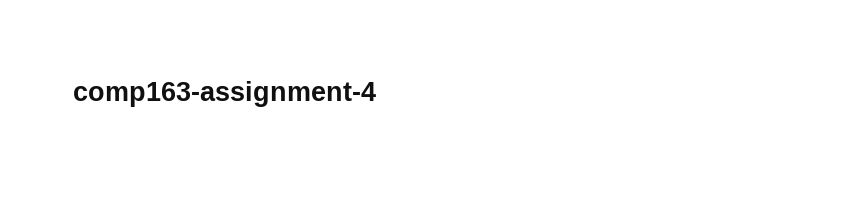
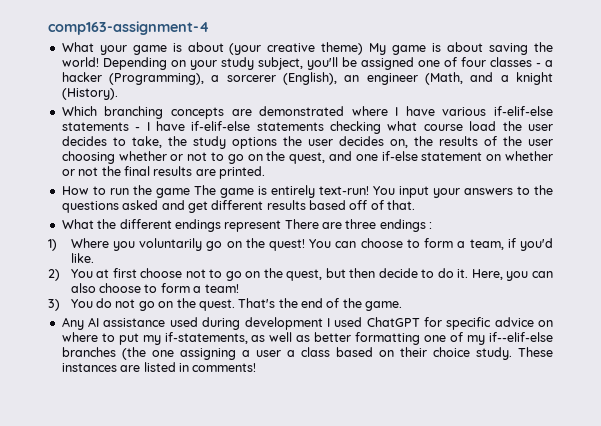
+ What your game is about (your creative theme) My game is about saving the world! Depending on your study subject, you'll be assigned one of four classes - a hacker (Programming), a sorcerer (English), an engineer (Math, and a knight (History).
+ Which branching concepts are demonstrated where I have various if-elif-else statements - I have if-elif-else statements checking what course load the user decides to take, the study options the user decides on, the results of the user choosing whether or not to go on the quest, and one if-else statement on whether or not the final results are printed.
+ How to run the game The game is entirely text-run! You input your answers to the questions asked and get different results based off of that.
+ What the different endings represent There are three endings :
+ 1) Where you voluntarily go on the quest! You can choose to form a team, if you'd like.
+ 2) You at first choose not to go on the quest, but then decide to do it. Here, you can also choose to form a team!
+ 3) You do not go on the quest. That's the end of the game.
+ Any AI assistance used during development I used ChatGPT for specific advice on where to put my if-statements, as well as better formatting one of my if--elif-else branches (the one assigning a user a class based on their choice study. These instances are listed in comments!

